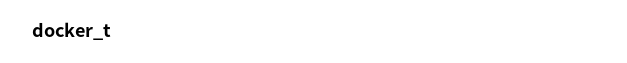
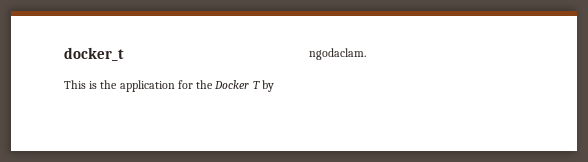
+ This is the application for the Docker T by ngodaclam.

